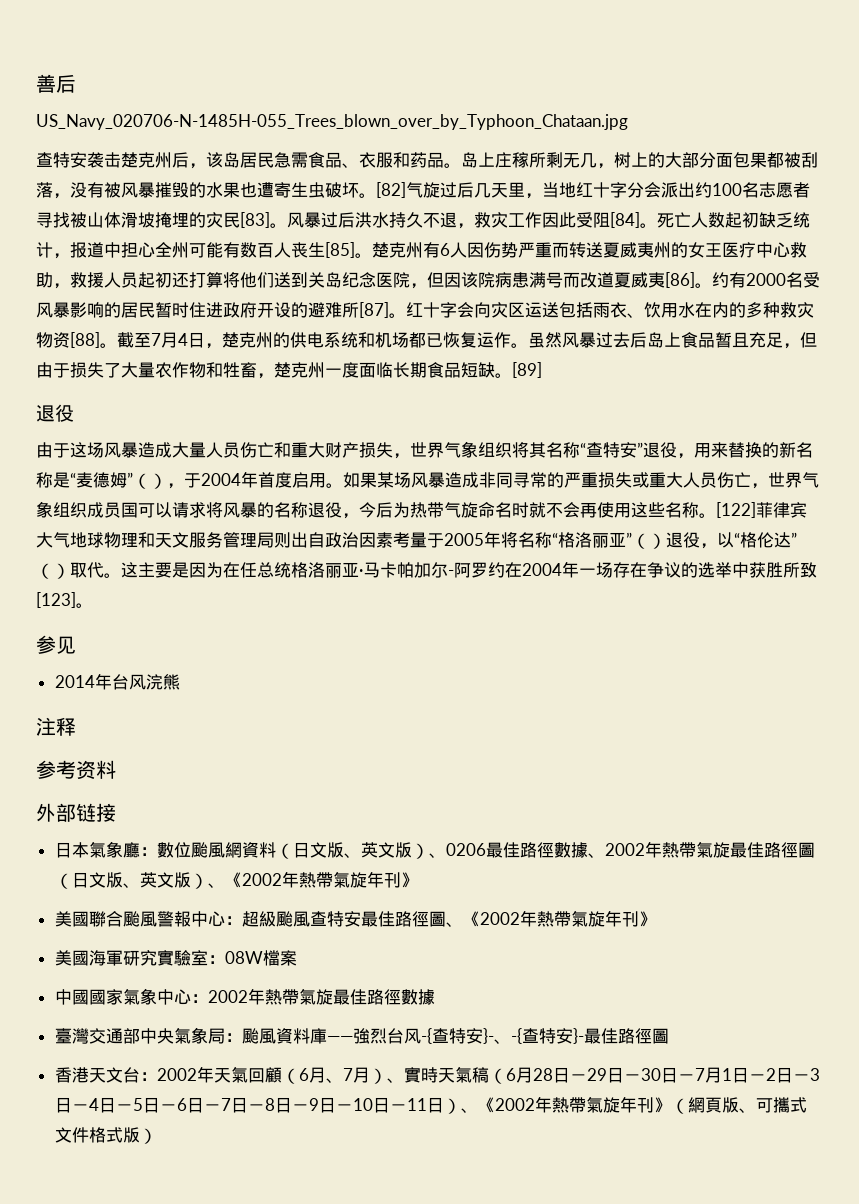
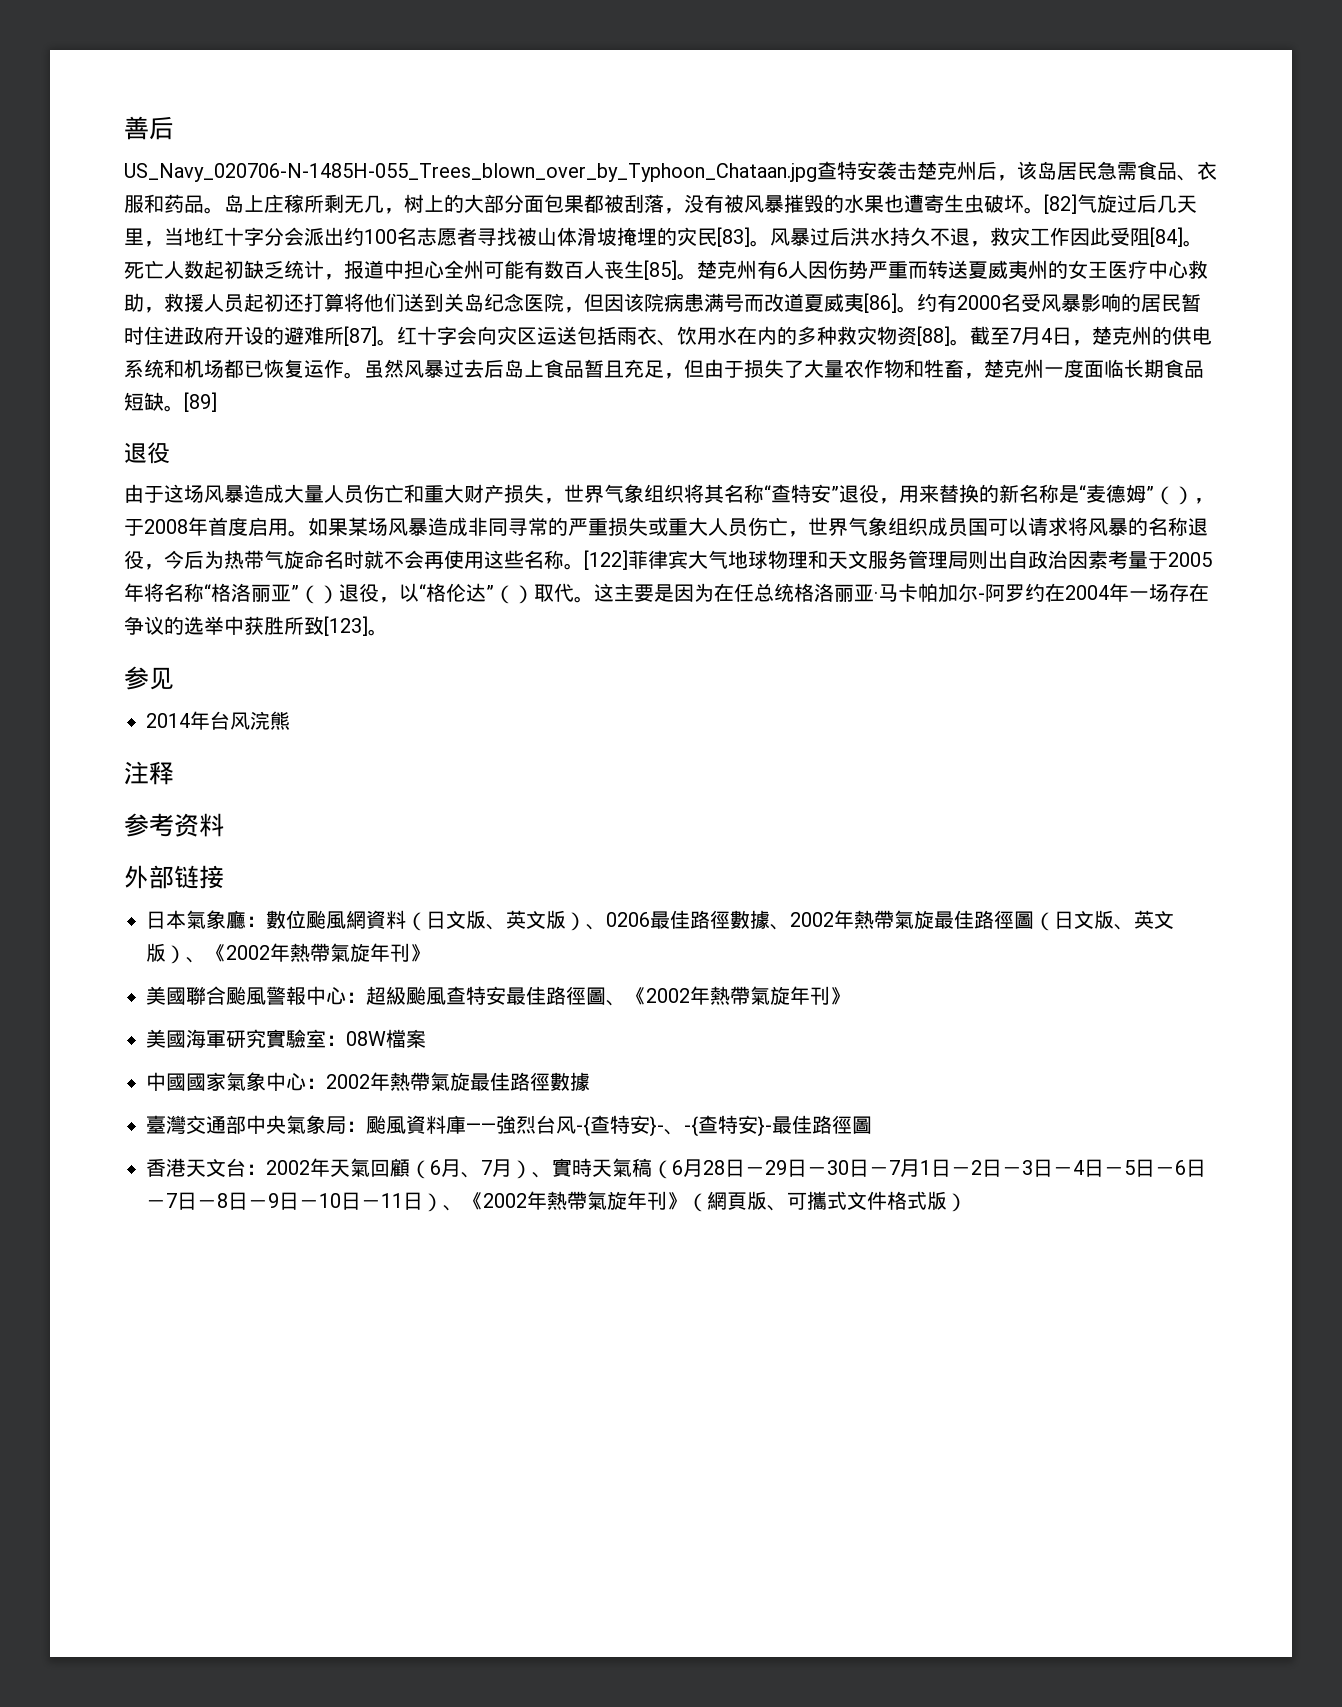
- US_Navy_020706-N-1485H-055_Trees_blown_over_by_Typhoon_Chataan.jpg
- 查特安袭击楚克州后，该岛居民急需食品、衣服和药品。
+ US_Navy_020706-N-1485H-055_Trees_blown_over_by_Typhoon_Chataan.jpg查特安袭击楚克州后，该岛居民急需食品、衣服和药品。
- 由于这场风暴造成大量人员伤亡和重大财产损失，世界气象组织将其名称“查特安”退役，用来替换的新名称是“麦德姆”（），于2004年首度启用。
+ 由于这场风暴造成大量人员伤亡和重大财产损失，世界气象组织将其名称“查特安”退役，用来替换的新名称是“麦德姆”（），于2008年首度启用。

